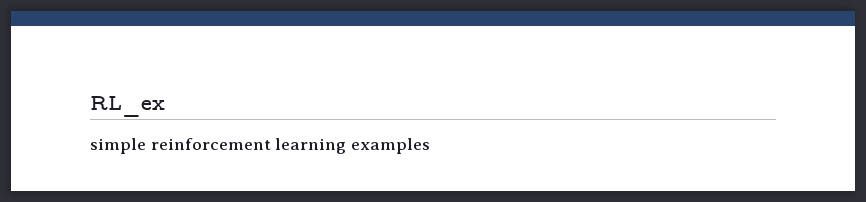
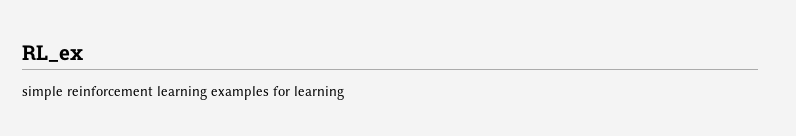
- simple reinforcement learning examples
+ simple reinforcement learning examples for learning

